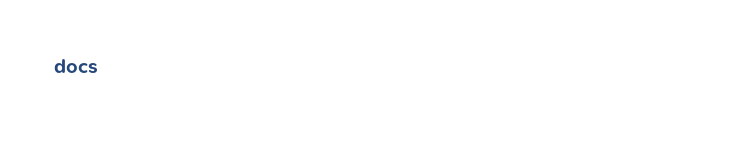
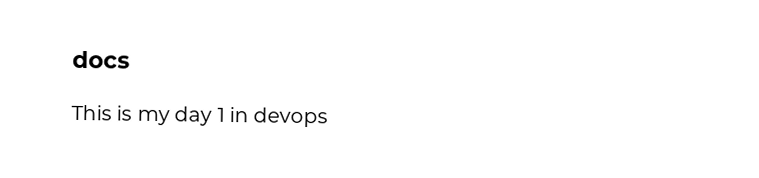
+ This is my day 1 in devops

